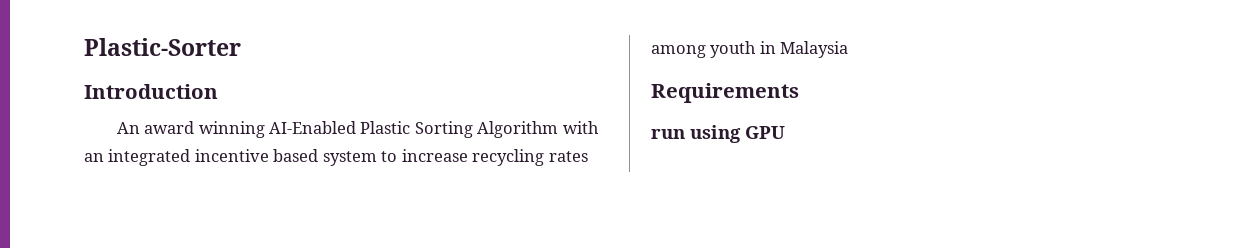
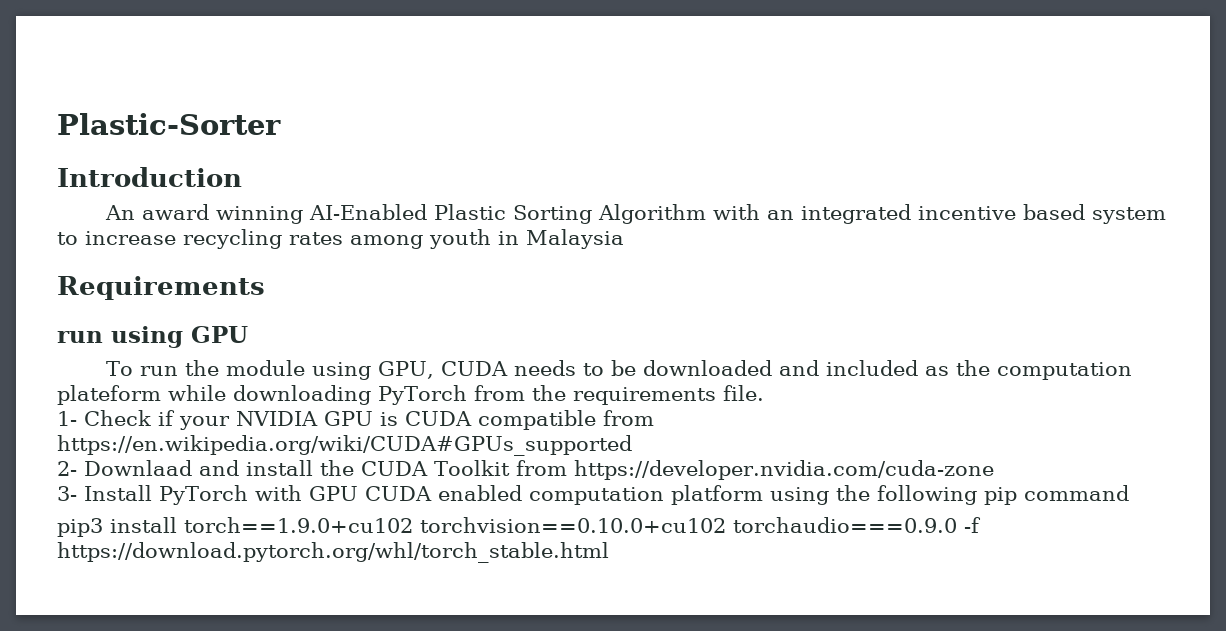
+ To run the module using GPU, CUDA needs to be downloaded and included as the computation plateform while downloading PyTorch from the requirements file.
+ 1- Check if your NVIDIA GPU is CUDA compatible from https://en.wikipedia.org/wiki/CUDA#GPUs_supported
+ 2- Downlaad and install the CUDA Toolkit from https://developer.nvidia.com/cuda-zone
+ 3- Install PyTorch with GPU CUDA enabled computation platform using the following pip command
+ pip3 install torch==1.9.0+cu102 torchvision==0.10.0+cu102 torchaudio===0.9.0 -f https://download.pytorch.org/whl/torch_stable.html

